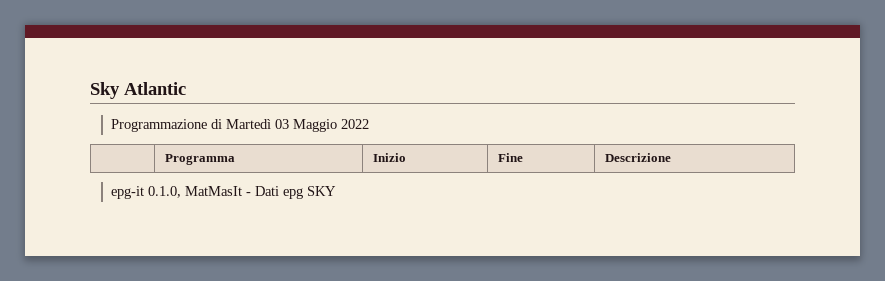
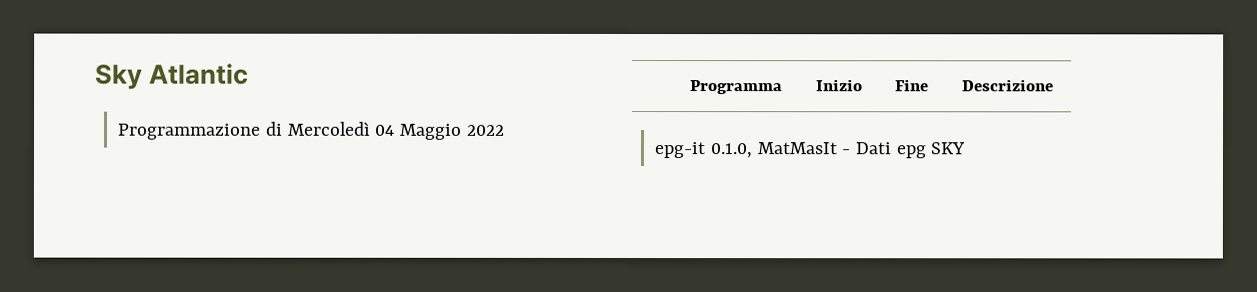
- Programmazione di Martedì 03 Maggio 2022
+ Programmazione di Mercoledì 04 Maggio 2022

